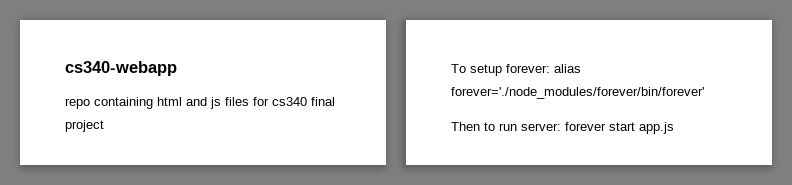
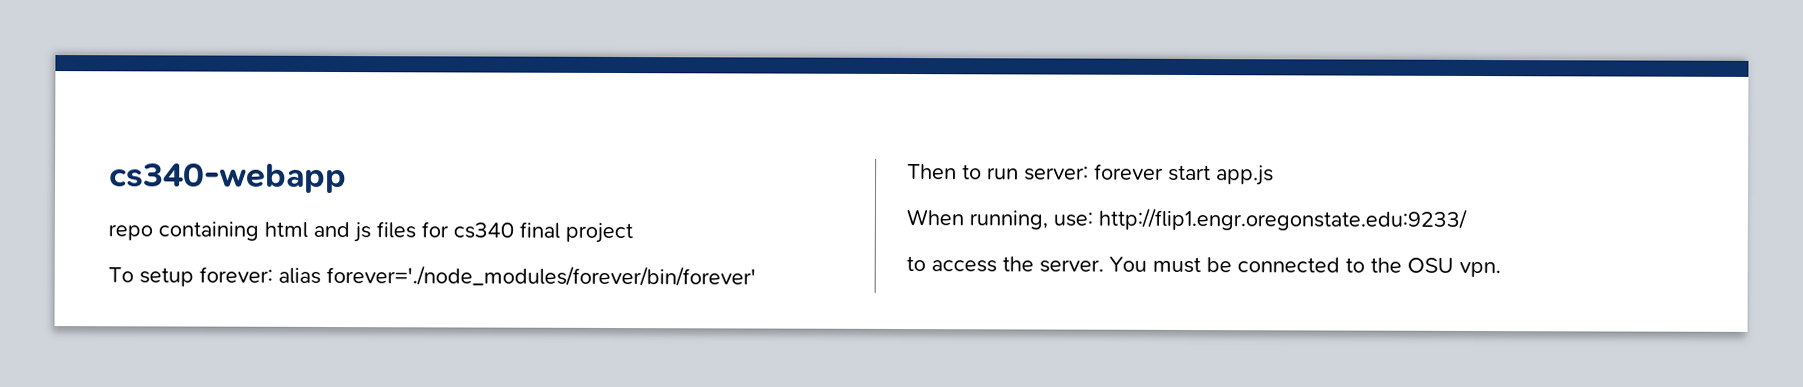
+ When running, use: http://flip1.engr.oregonstate.edu:9233/
+ to access the server. You must be connected to the OSU vpn.

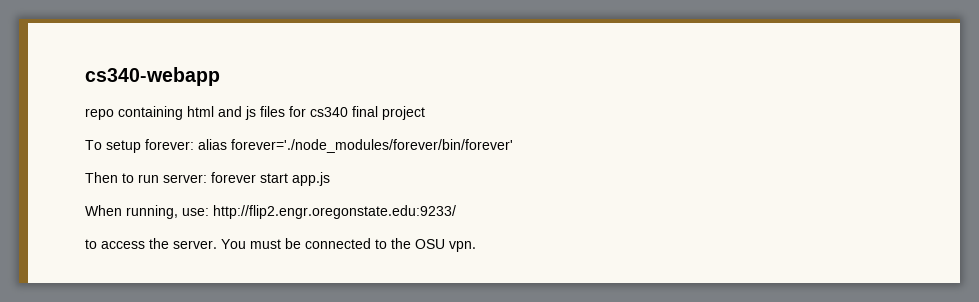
- When running, use: http://flip1.engr.oregonstate.edu:9233/
+ When running, use: http://flip2.engr.oregonstate.edu:9233/

